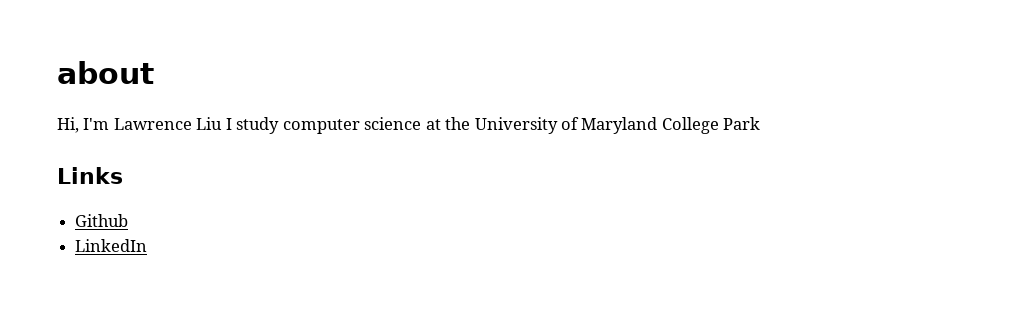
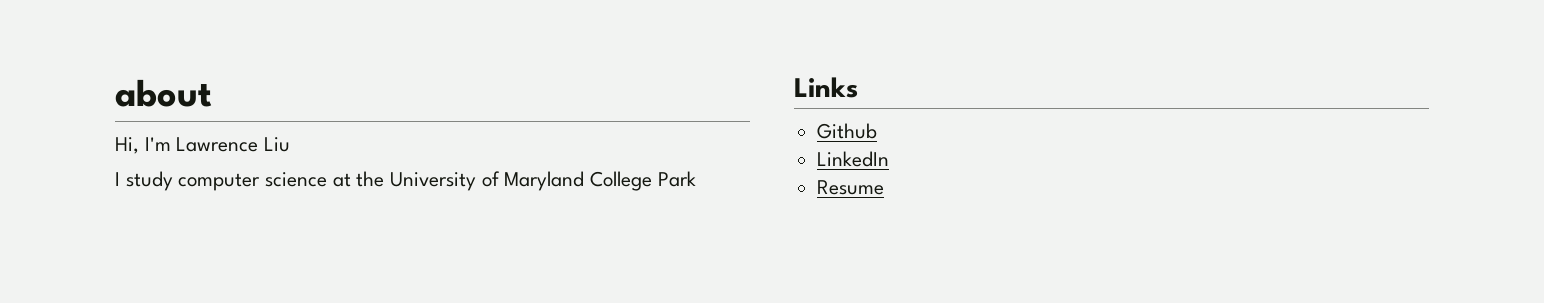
- Hi, I'm Lawrence Liu I study computer science at the University of Maryland College Park
+ Hi, I'm Lawrence Liu
+ I study computer science at the University of Maryland College Park
+ Resume

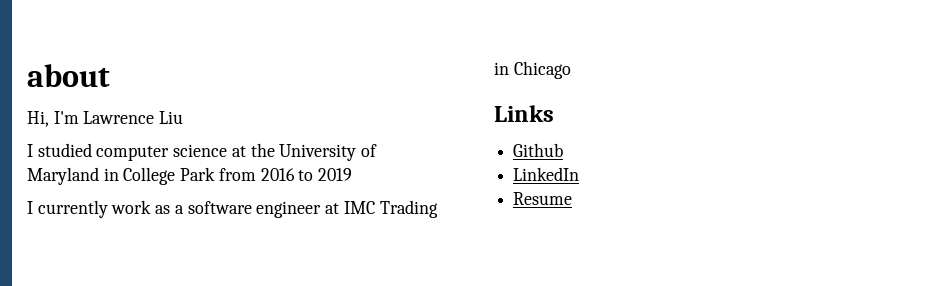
- I study computer science at the University of Maryland College Park
+ I studied computer science at the University of Maryland in College Park from 2016 to 2019
+ I currently work as a software engineer at IMC Trading in Chicago

